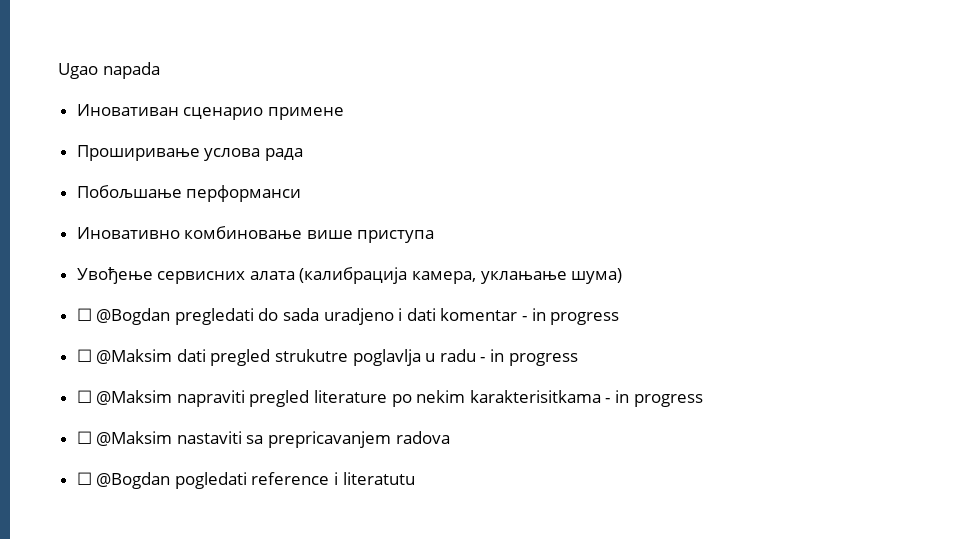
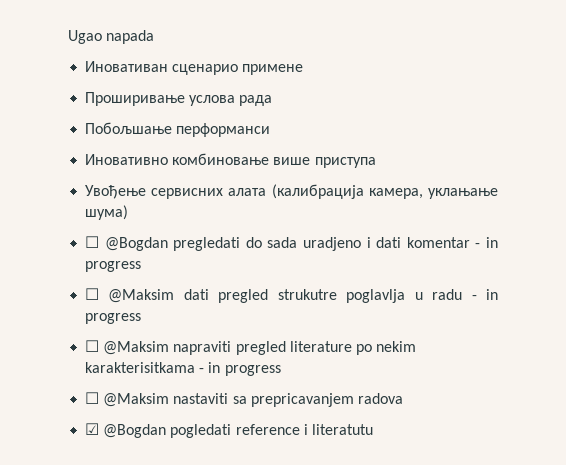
- ☐ @Bogdan pogledati reference i literatutu
+ ☑ @Bogdan pogledati reference i literatutu

